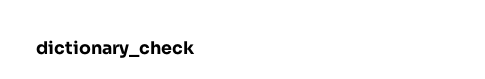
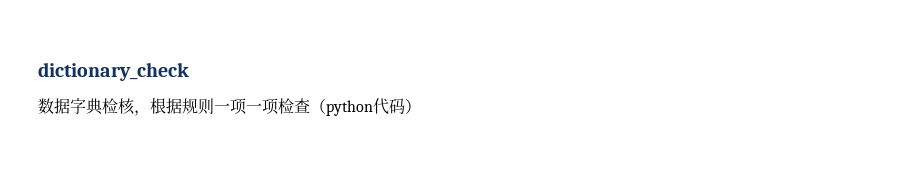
+ 数据字典检核，根据规则一项一项检查（python代码）

